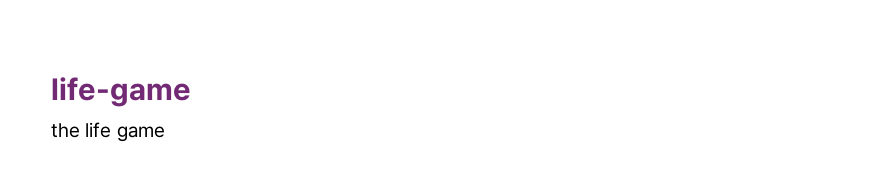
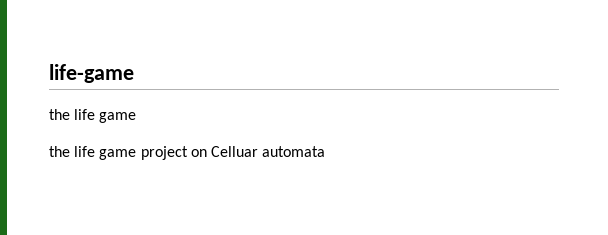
+ the life game project on Celluar automata

